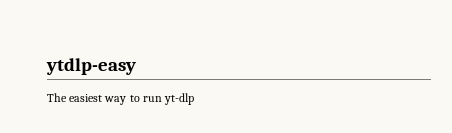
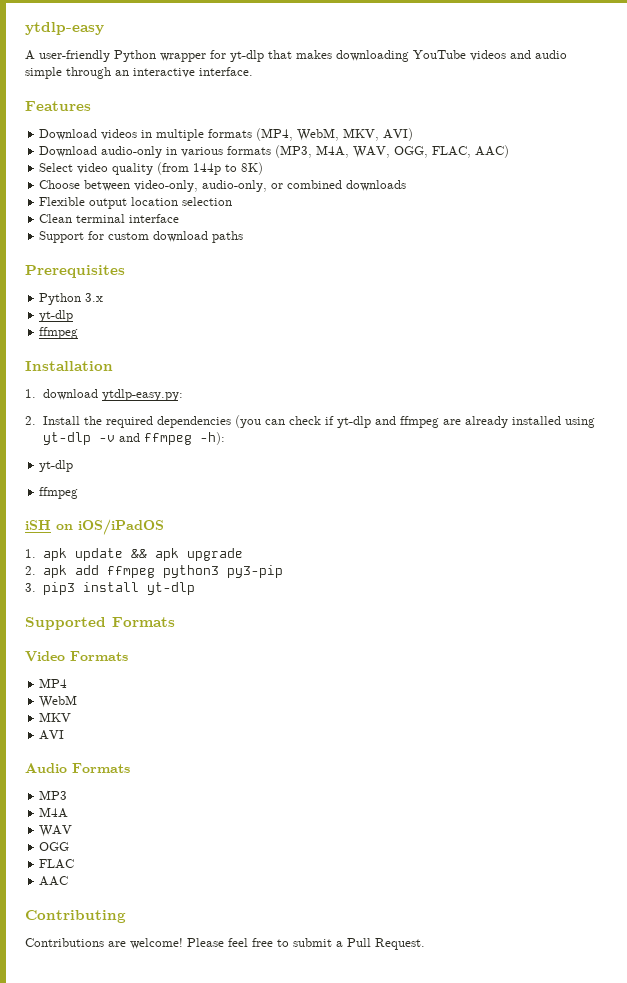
- The easiest way to run yt-dlp
+ A user-friendly Python wrapper for yt-dlp that makes downloading YouTube videos and audio simple through an interactive interface.
+ Features
+ Download videos in multiple formats (MP4, WebM, MKV, AVI)
+ Download audio-only in various formats (MP3, M4A, WAV, OGG, FLAC, AAC)
+ Select video quality (from 144p to 8K)
+ Choose between video-only, audio-only, or combined downloads
+ Flexible output location selection
+ Clean terminal interface
+ Support for custom download paths
+ Prerequisites
+ Python 3.x
+ yt-dlp
+ ffmpeg
+ Installation
+ 1. download ytdlp-easy.py:
+ 2. Install the required dependencies (you can check if yt-dlp and ffmpeg are already installed using yt-dlp -v and ffmpeg -h):
+ yt-dlp
+ ffmpeg
+ iSH on iOS/iPadOS
+ 1. apk update && apk upgrade
+ 2. apk add ffmpeg python3 py3-pip
+ 3. pip3 install yt-dlp
+ Supported Formats
+ Video Formats
+ MP4
+ WebM
+ MKV
+ AVI
+ Audio Formats
+ MP3
+ M4A
+ WAV
+ OGG
+ FLAC
+ AAC
+ Contributing
+ Contributions are welcome! Please feel free to submit a Pull Request.

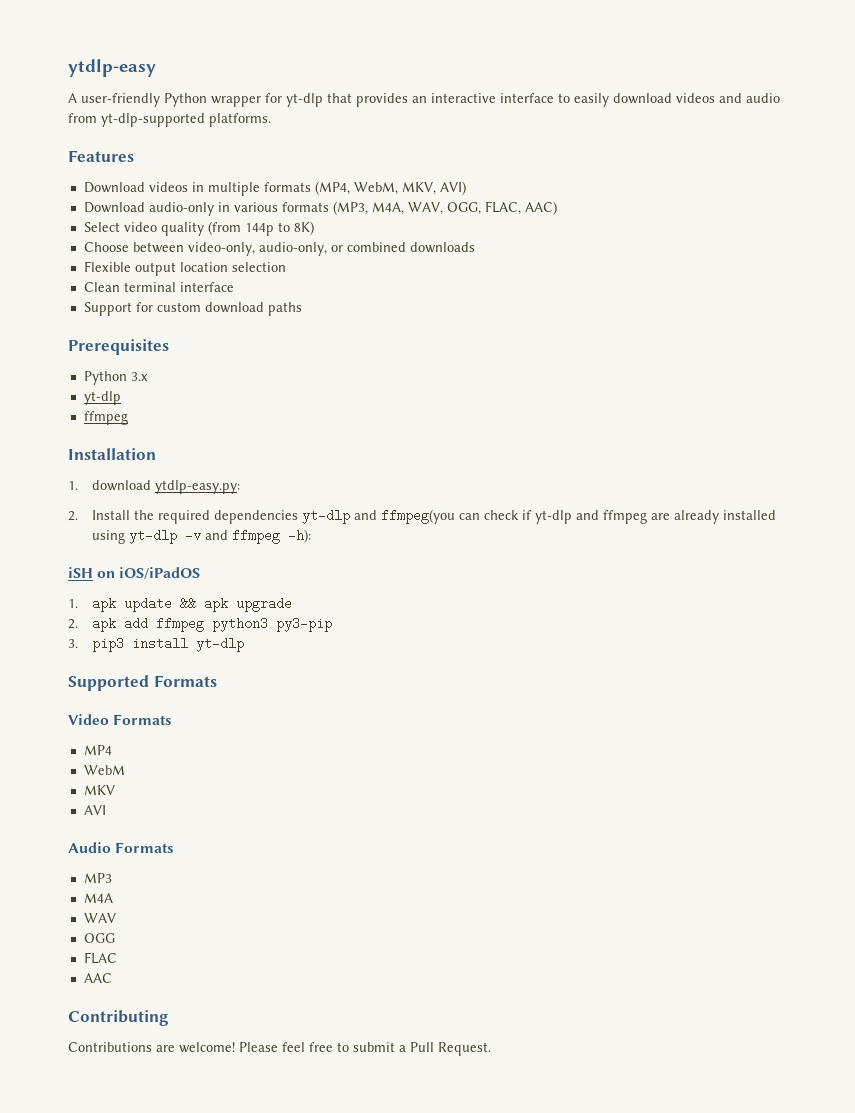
- A user-friendly Python wrapper for yt-dlp that makes downloading YouTube videos and audio simple through an interactive interface.
+ A user-friendly Python wrapper for yt-dlp that provides an interactive interface to easily download videos and audio from yt-dlp-supported platforms.
- 2. Install the required dependencies (you can check if yt-dlp and ffmpeg are already installed using yt-dlp -v and ffmpeg -h):
- yt-dlp
- ffmpeg
+ 2. Install the required dependencies yt-dlp and ffmpeg(you can check if yt-dlp and ffmpeg are already installed using yt-dlp -v and ffmpeg -h):

